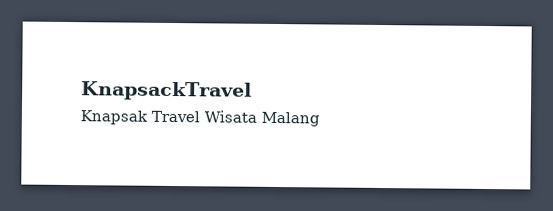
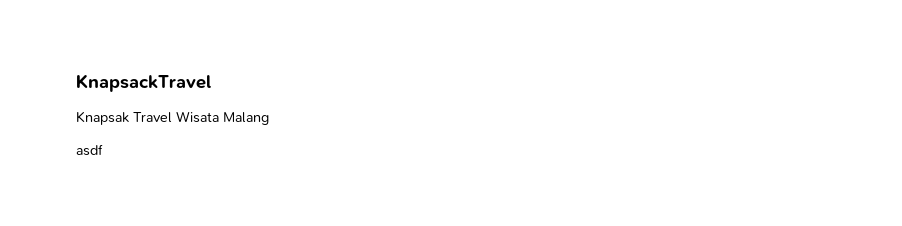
+ asdf

